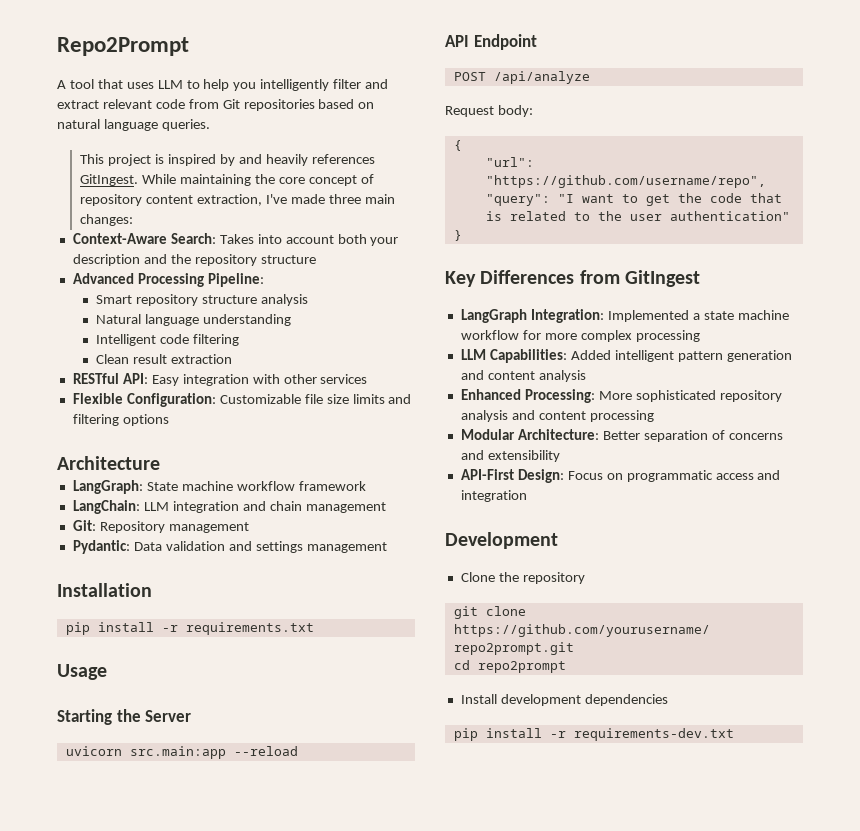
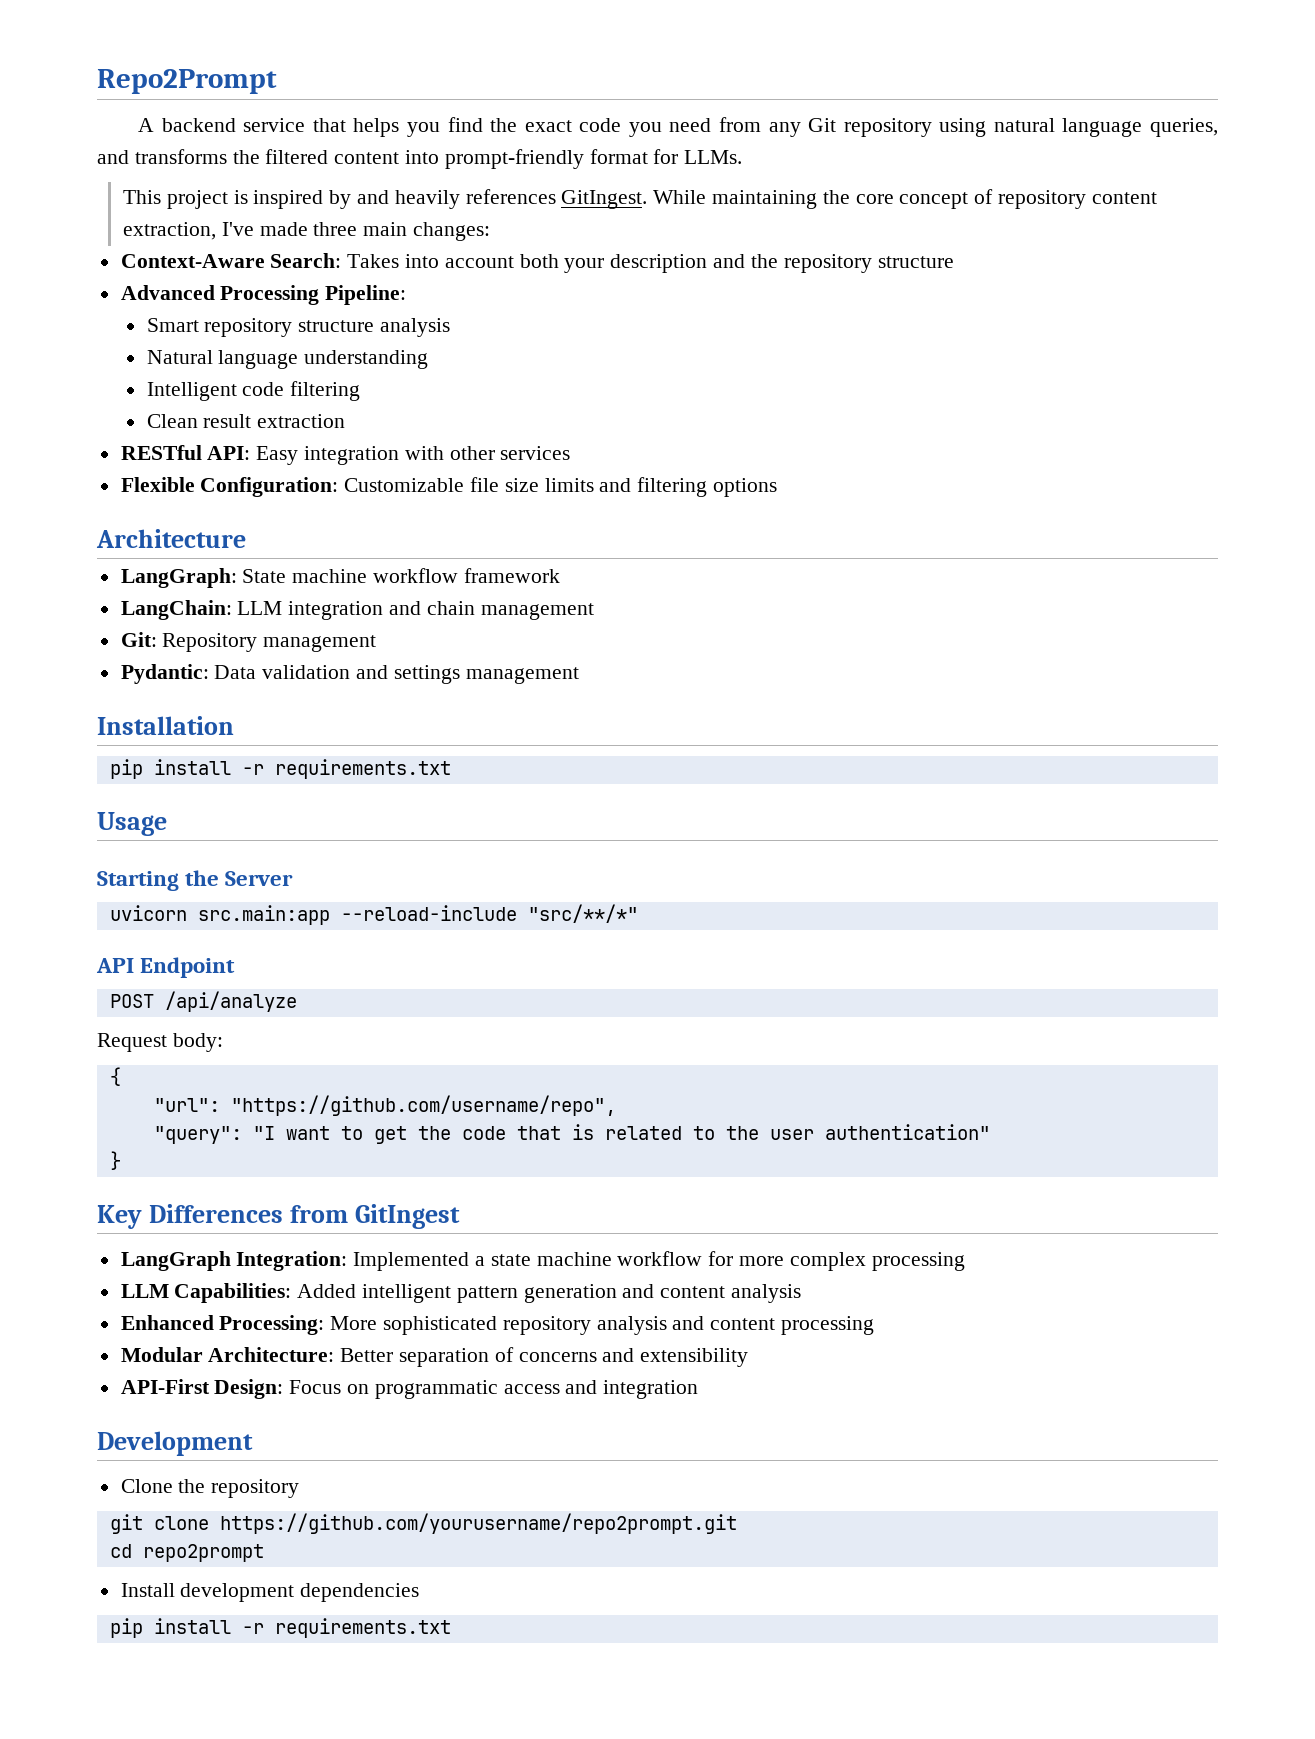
- A tool that uses LLM to help you intelligently filter and extract relevant code from Git repositories based on natural language queries.
+ A backend service that helps you find the exact code you need from any Git repository using natural language queries, and transforms the filtered content into prompt-friendly format for LLMs.
- uvicorn src.main:app --reload
+ uvicorn src.main:app --reload-include "src/**/*"
  Install development dependencies
- pip install -r requirements-dev.txt
+ pip install -r requirements.txt

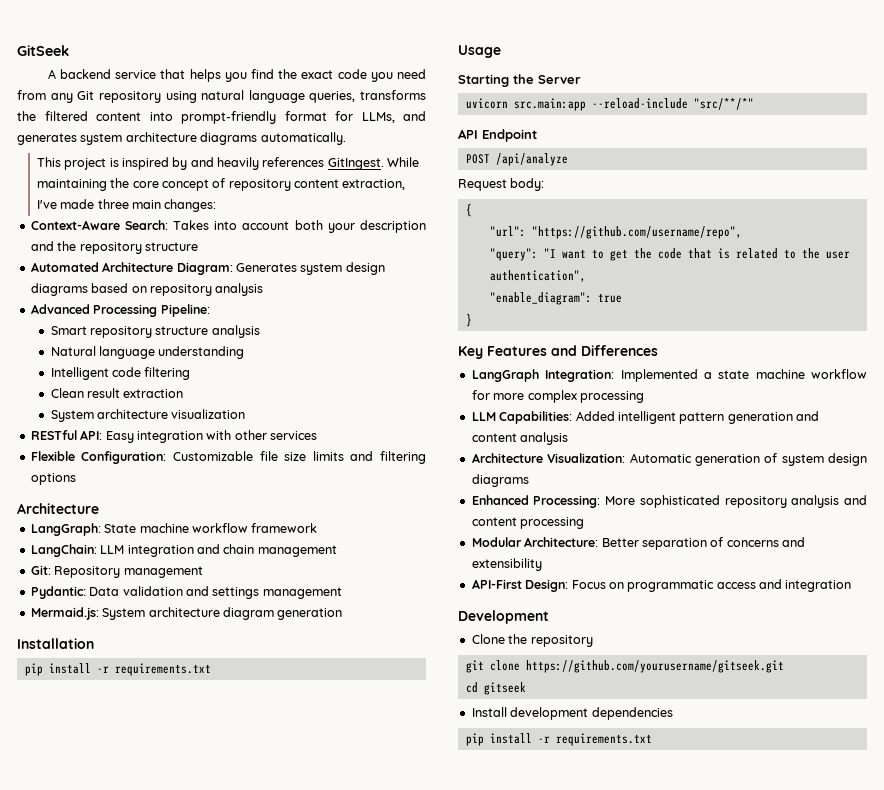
- Repo2Prompt
+ GitSeek
- A backend service that helps you find the exact code you need from any Git repository using natural language queries, and transforms the filtered content into prompt-friendly format for LLMs.
+ A backend service that helps you find the exact code you need from any Git repository using natural language queries, transforms the filtered content into prompt-friendly format for LLMs, and generates system architecture diagrams automatically.
+ Automated Architecture Diagram: Generates system design diagrams based on repository analysis
+ System architecture visualization
+ Mermaid.js: System architecture diagram generation
- "query": "I want to get the code that is related to the user authentication"
+ "query": "I want to get the code that is related to the user authentication",
+ "enable_diagram": true
- Key Differences from GitIngest
+ Key Features and Differences
+ Architecture Visualization: Automatic generation of system design diagrams
- git clone https://github.com/yourusername/repo2prompt.git
+ git clone https://github.com/yourusername/gitseek.git
- cd repo2prompt
+ cd gitseek

